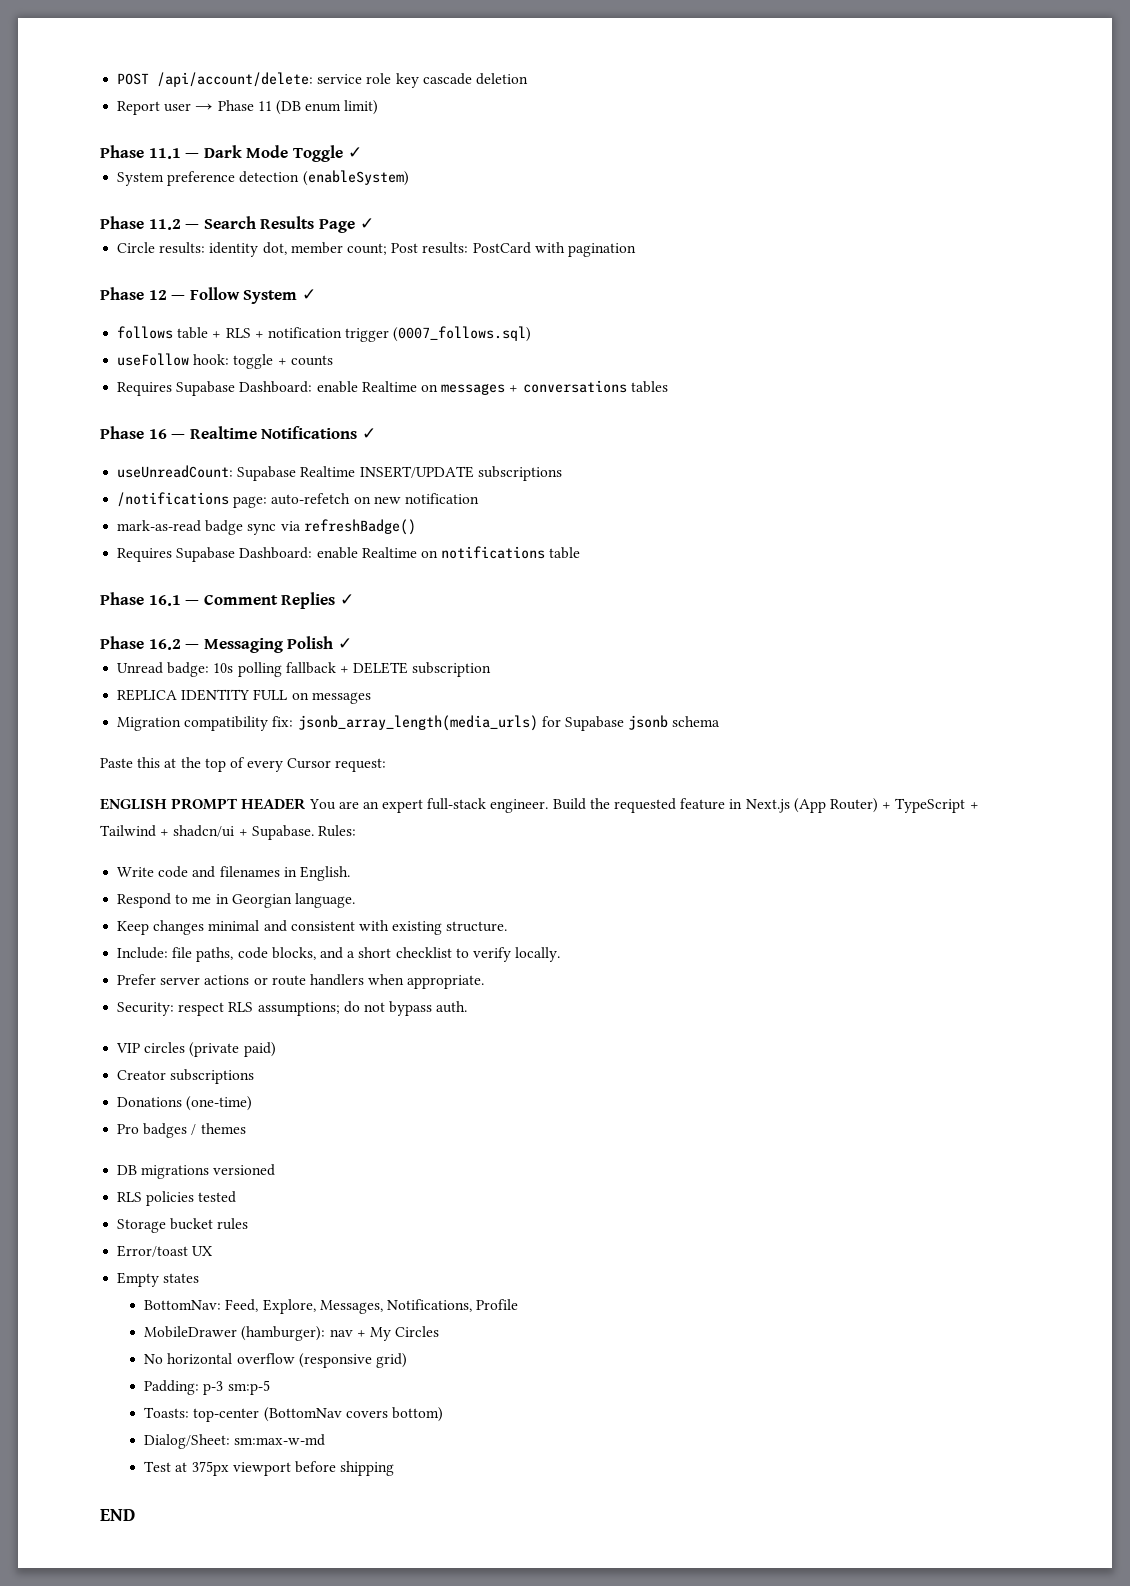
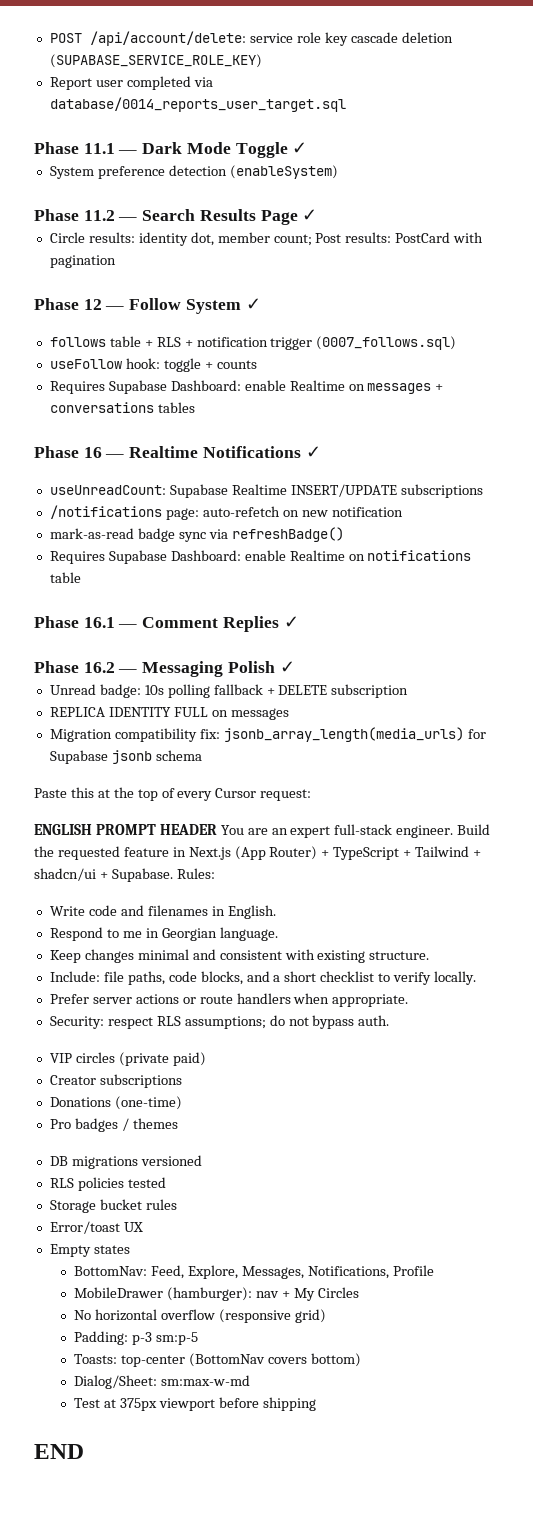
- POST /api/account/delete: service role key cascade deletion
+ POST /api/account/delete: service role key cascade deletion (SUPABASE_SERVICE_ROLE_KEY)
- Report user → Phase 11 (DB enum limit)
+ Report user completed via database/0014_reports_user_target.sql

